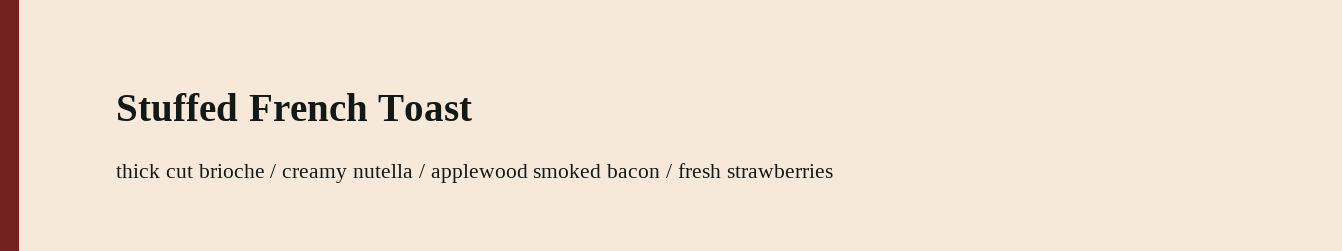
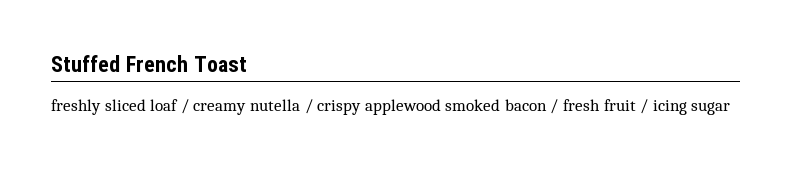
- thick cut brioche / creamy nutella / applewood smoked bacon / fresh strawberries
+ freshly sliced loaf / creamy nutella / crispy applewood smoked bacon / fresh fruit / icing sugar

